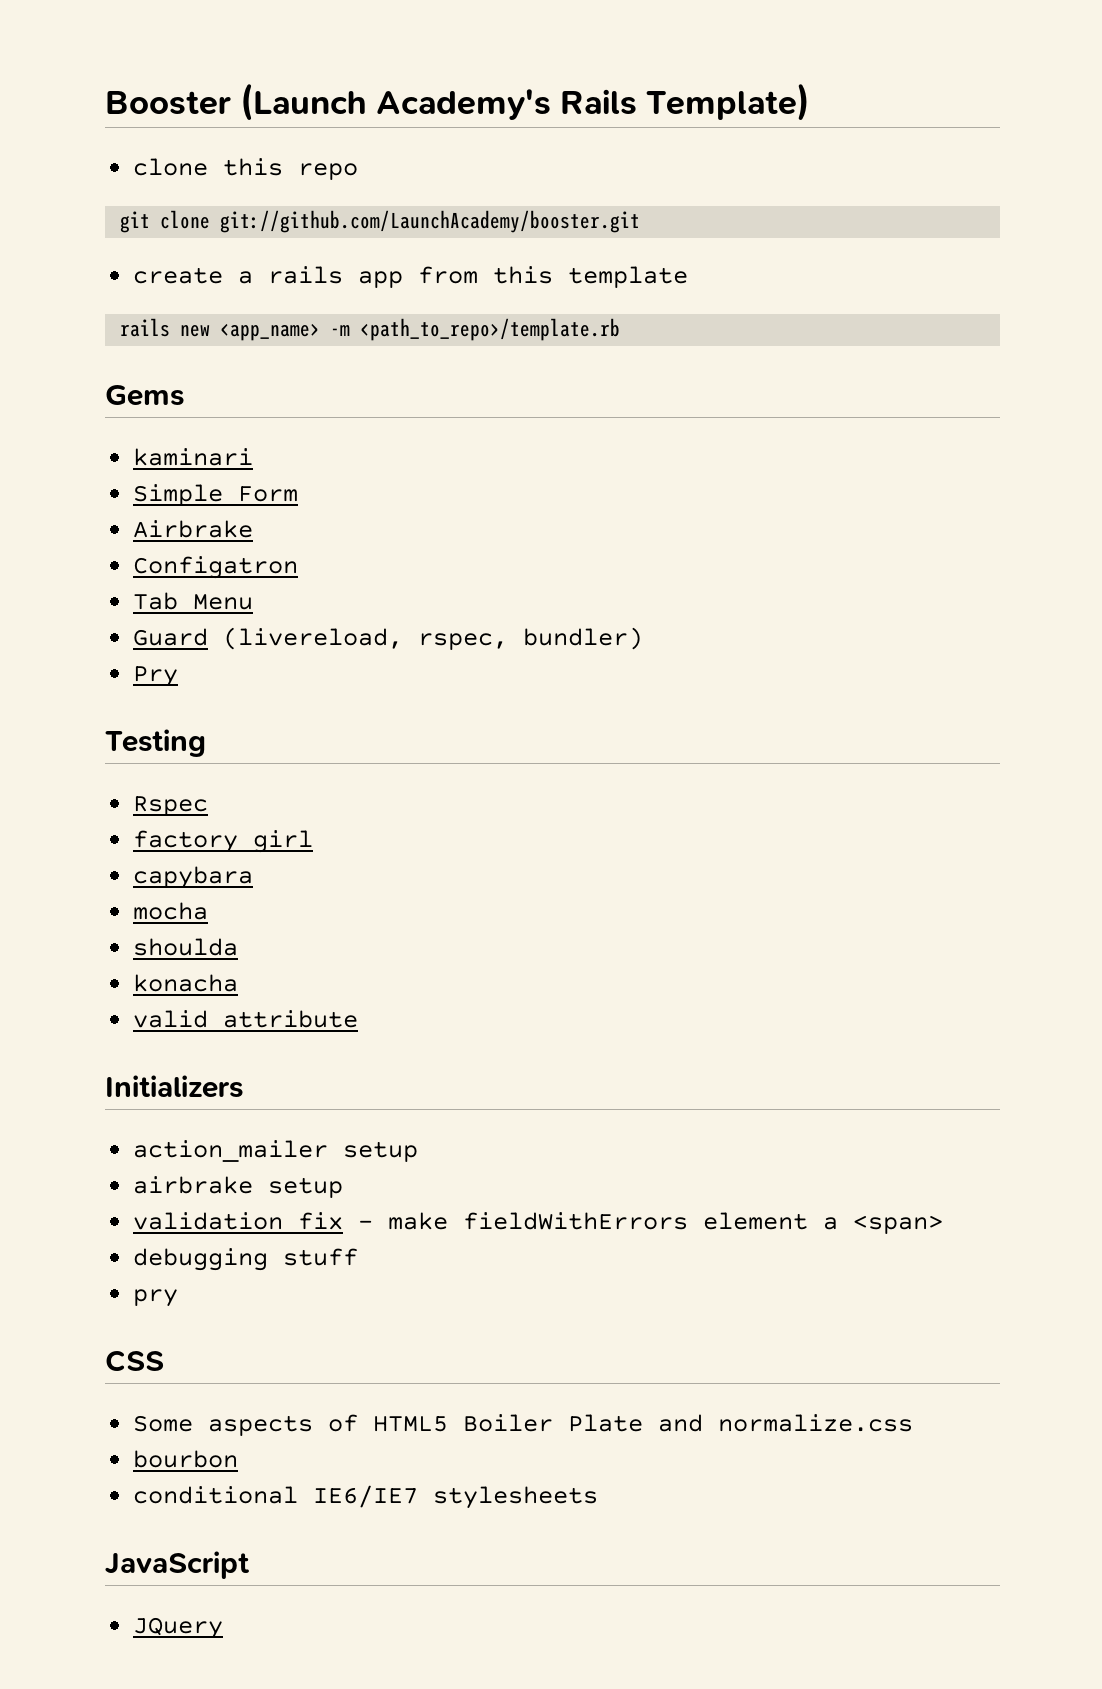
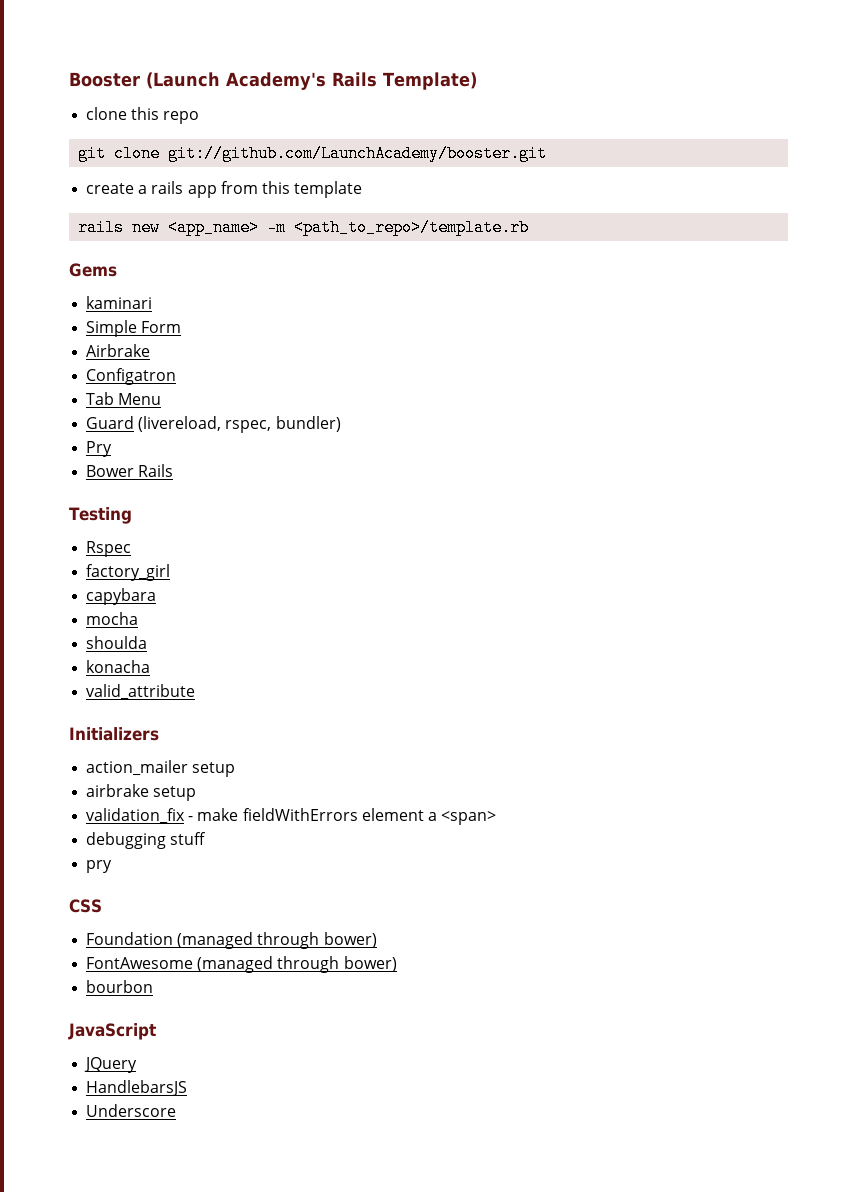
+ Bower Rails
- Some aspects of HTML5 Boiler Plate and normalize.css
+ Foundation (managed through bower)
+ FontAwesome (managed through bower)
  bourbon
- conditional IE6/IE7 stylesheets
+ HandlebarsJS
+ Underscore

